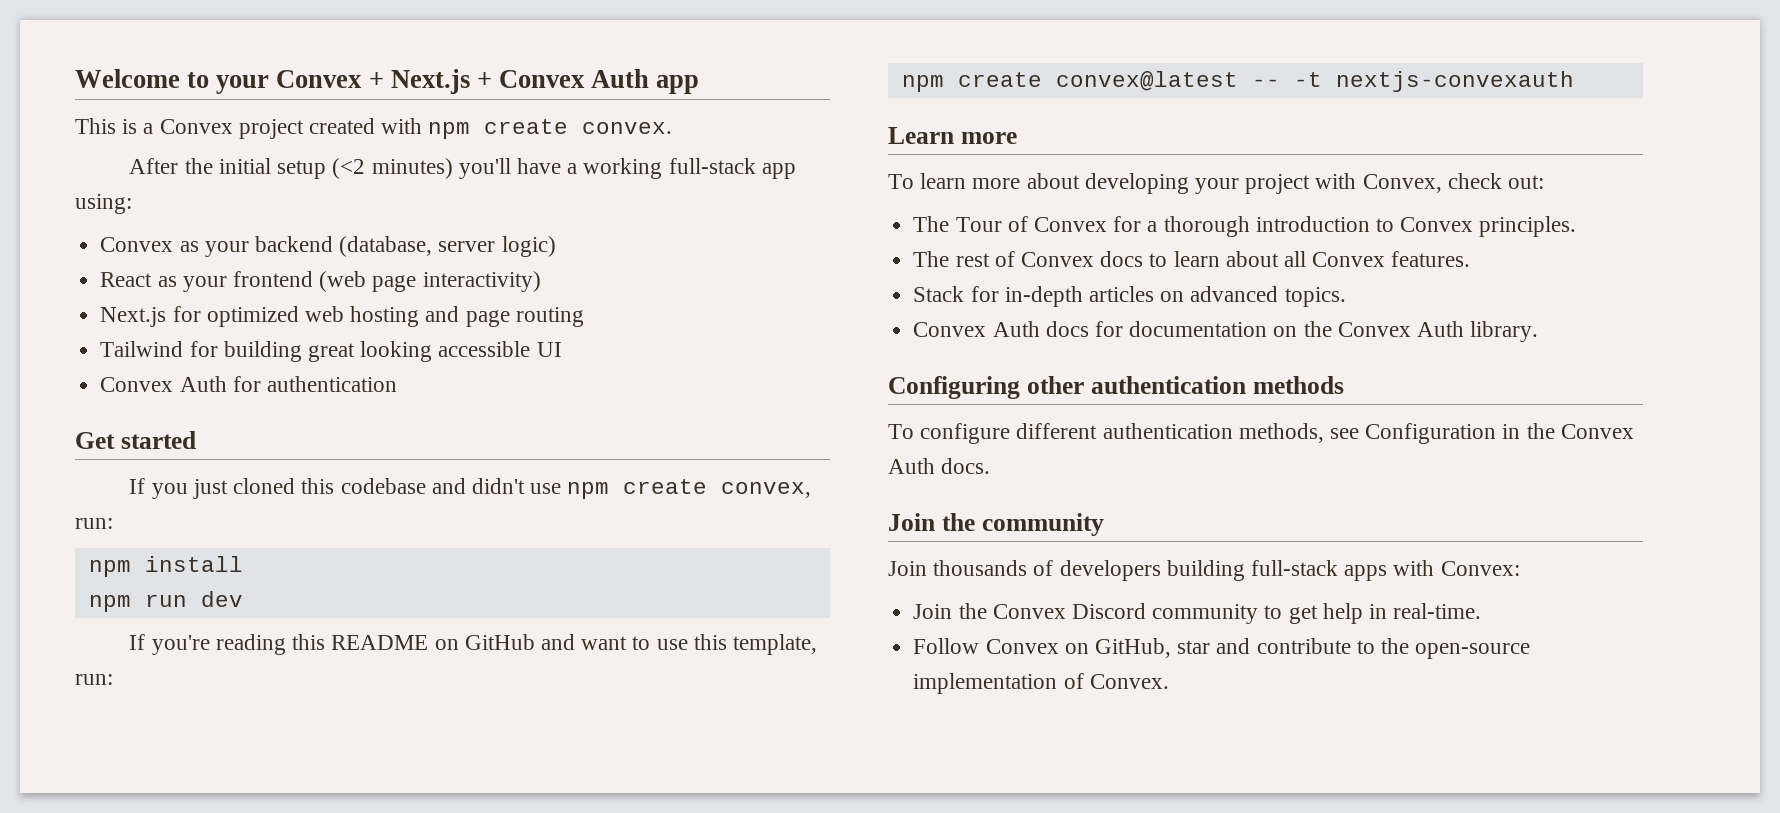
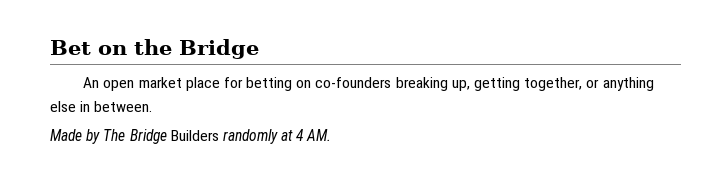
- Welcome to your Convex + Next.js + Convex Auth app
- This is a Convex project created with npm create convex.
- After the initial setup (<2 minutes) you'll have a working full-stack app using:
- Convex as your backend (database, server logic)
- React as your frontend (web page interactivity)
- Next.js for optimized web hosting and page routing
- Tailwind for building great looking accessible UI
- Convex Auth for authentication
- Get started
- If you just cloned this codebase and didn't use npm create convex, run:
- npm install
- npm run dev
- If you're reading this README on GitHub and want to use this template, run:
- npm create convex@latest -- -t nextjs-convexauth
- Learn more
- To learn more about developing your project with Convex, check out:
- The Tour of Convex for a thorough introduction to Convex principles.
- The rest of Convex docs to learn about all Convex features.
- Stack for in-depth articles on advanced topics.
- Convex Auth docs for documentation on the Convex Auth library.
- Configuring other authentication methods
- To configure different authentication methods, see Configuration in the Convex Auth docs.
- Join the community
- Join thousands of developers building full-stack apps with Convex:
- Join the Convex Discord community to get help in real-time.
- Follow Convex on GitHub, star and contribute to the open-source implementation of Convex.
+ Bet on the Bridge
+ An open market place for betting on co-founders breaking up, getting together, or anything else in between.
+ Made by The Bridge Builders randomly at 4 AM.

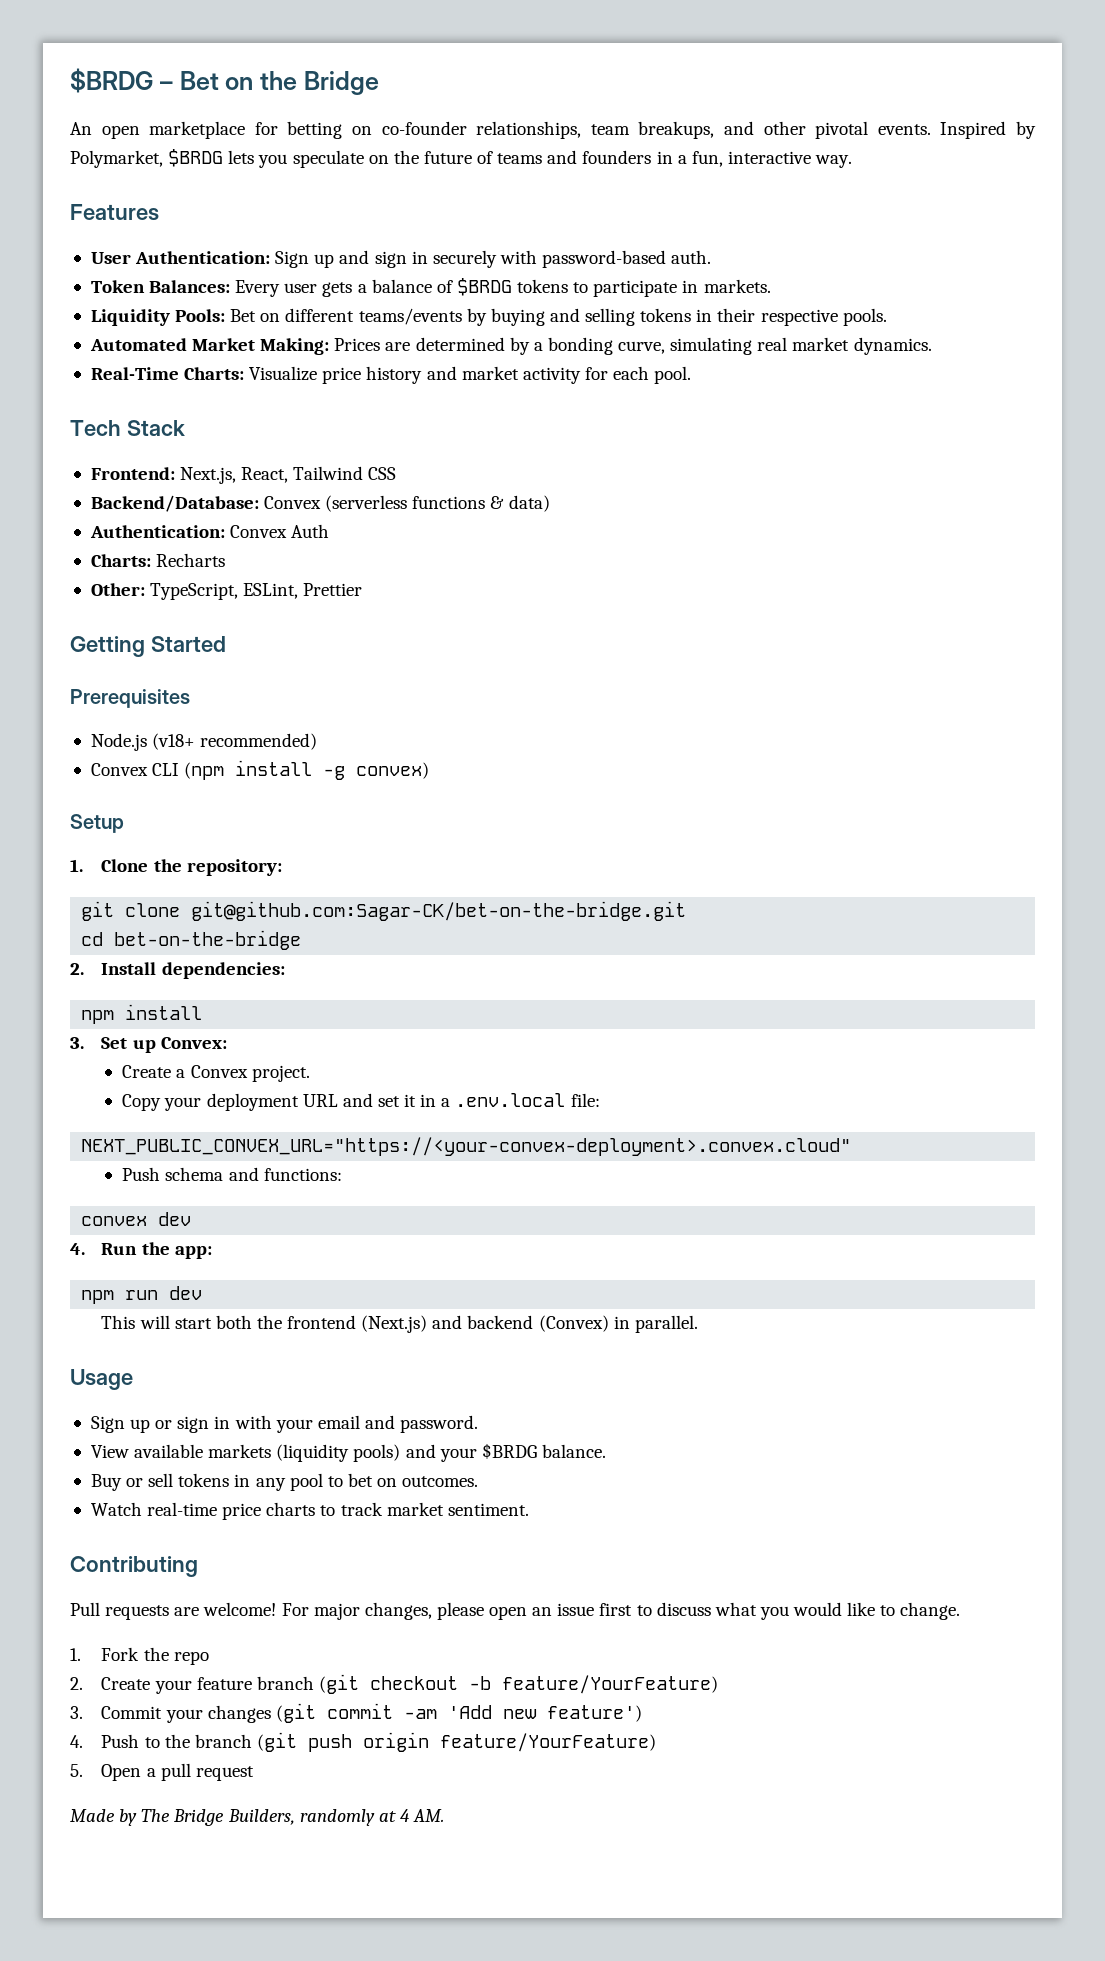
- Bet on the Bridge
+ $BRDG – Bet on the Bridge
- An open market place for betting on co-founders breaking up, getting together, or anything else in between.
+ An open marketplace for betting on co-founder relationships, team breakups, and other pivotal events. Inspired by Polymarket, $BRDG lets you speculate on the future of teams and founders in a fun, interactive way.
+ Features
+ User Authentication: Sign up and sign in securely with password-based auth.
+ Token Balances: Every user gets a balance of $BRDG tokens to participate in markets.
+ Liquidity Pools: Bet on different teams/events by buying and selling tokens in their respective pools.
+ Automated Market Making: Prices are determined by a bonding curve, simulating real market dynamics.
+ Real-Time Charts: Visualize price history and market activity for each pool.
+ Tech Stack
+ Frontend: Next.js, React, Tailwind CSS
+ Backend/Database: Convex (serverless functions & data)
+ Authentication: Convex Auth
+ Charts: Recharts
+ Other: TypeScript, ESLint, Prettier
+ Getting Started
+ Prerequisites
+ Node.js (v18+ recommended)
+ Convex CLI (npm install -g convex)
+ Setup
+ 1. Clone the repository:
+ git clone git@github.com:Sagar-CK/bet-on-the-bridge.git
+ cd bet-on-the-bridge
+ 2. Install dependencies:
+ npm install
+ 3. Set up Convex:
+ Create a Convex project.
+ Copy your deployment URL and set it in a .env.local file:
+ NEXT_PUBLIC_CONVEX_URL="https://<your-convex-deployment>.convex.cloud"
+ Push schema and functions:
+ convex dev
+ 4. Run the app:
+ npm run dev
+ This will start both the frontend (Next.js) and backend (Convex) in parallel.
+ Usage
+ Sign up or sign in with your email and password.
+ View available markets (liquidity pools) and your $BRDG balance.
+ Buy or sell tokens in any pool to bet on outcomes.
+ Watch real-time price charts to track market sentiment.
+ Contributing
+ Pull requests are welcome! For major changes, please open an issue first to discuss what you would like to change.
+ 1. Fork the repo
+ 2. Create your feature branch (git checkout -b feature/YourFeature)
+ 3. Commit your changes (git commit -am 'Add new feature')
+ 4. Push to the branch (git push origin feature/YourFeature)
+ 5. Open a pull request
- Made by The Bridge Builders randomly at 4 AM.
+ Made by The Bridge Builders, randomly at 4 AM.

